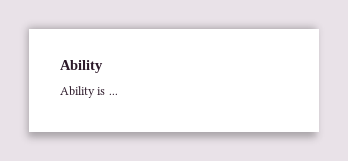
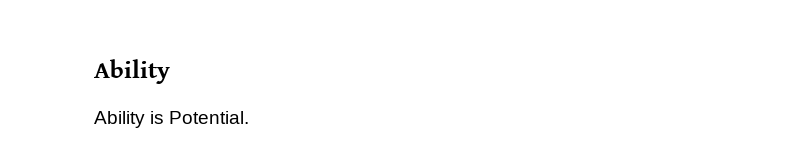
- Ability is ...
+ Ability is Potential.

